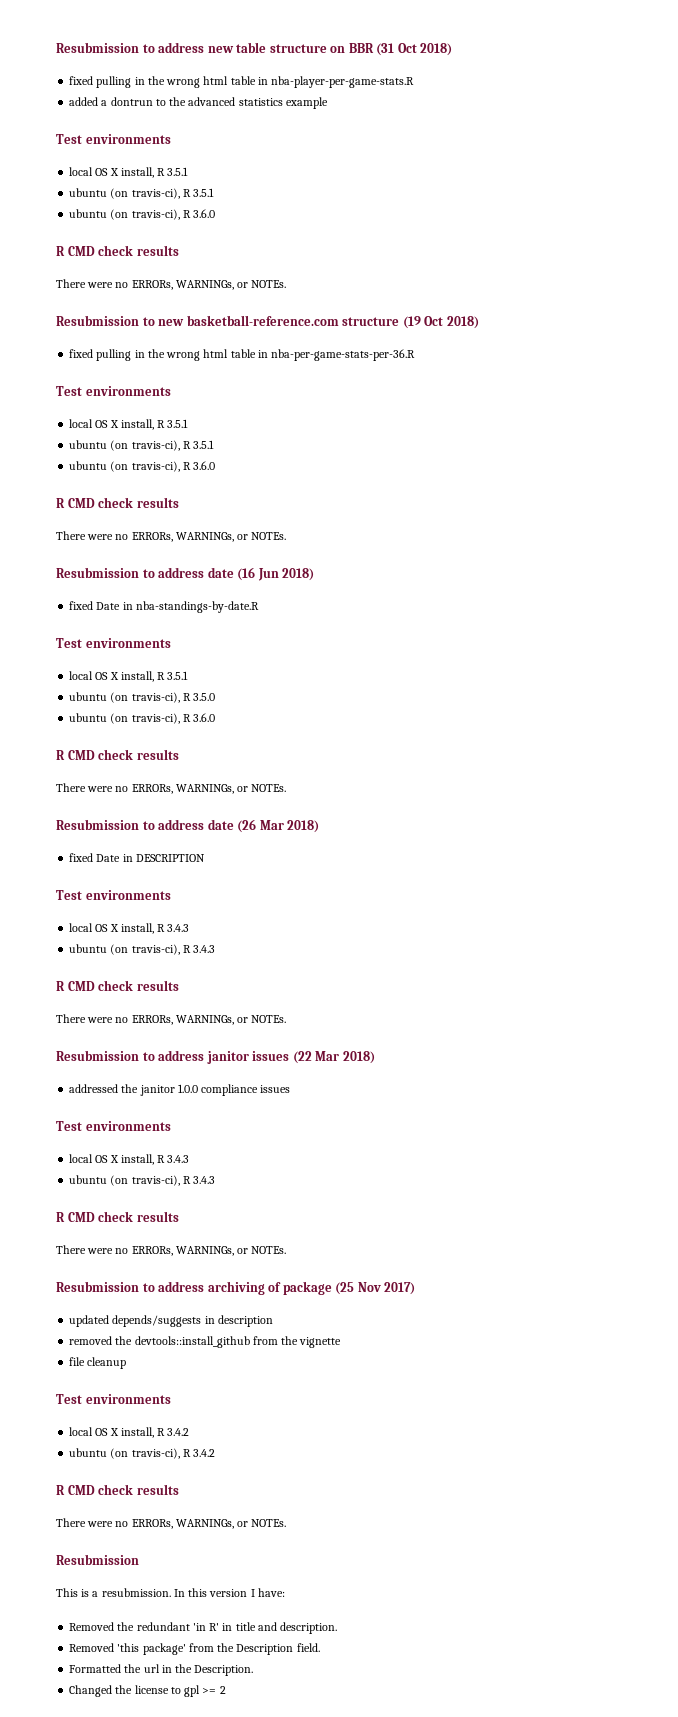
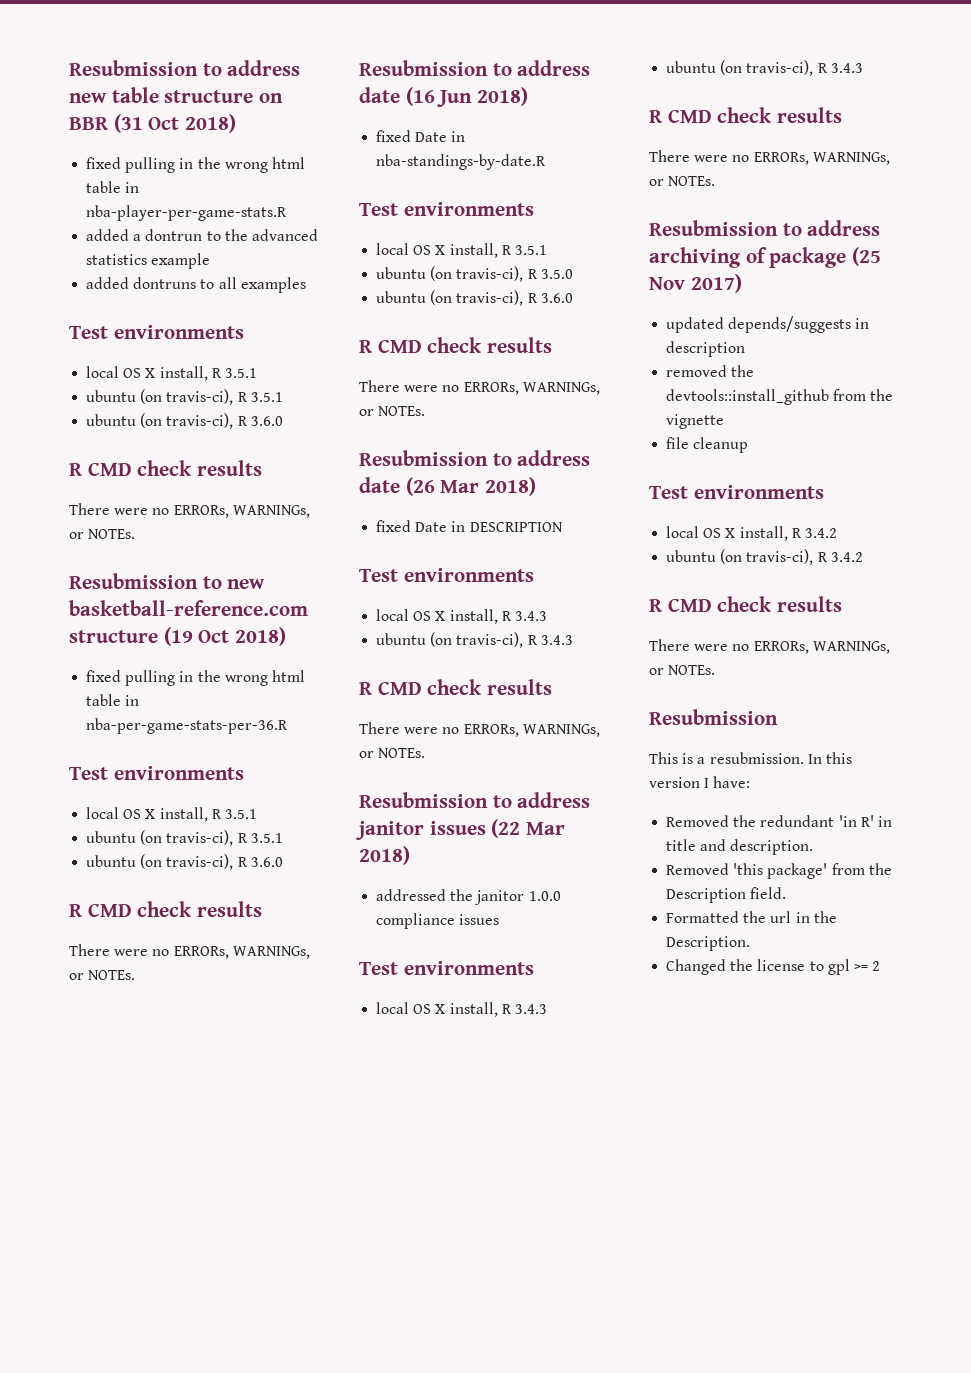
+ added dontruns to all examples

